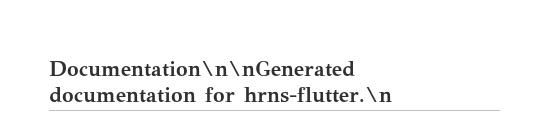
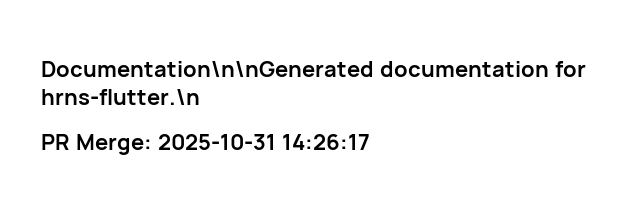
+ PR Merge: 2025-10-31 14:26:17

